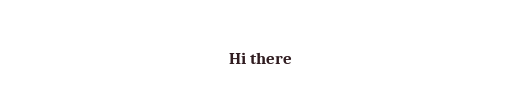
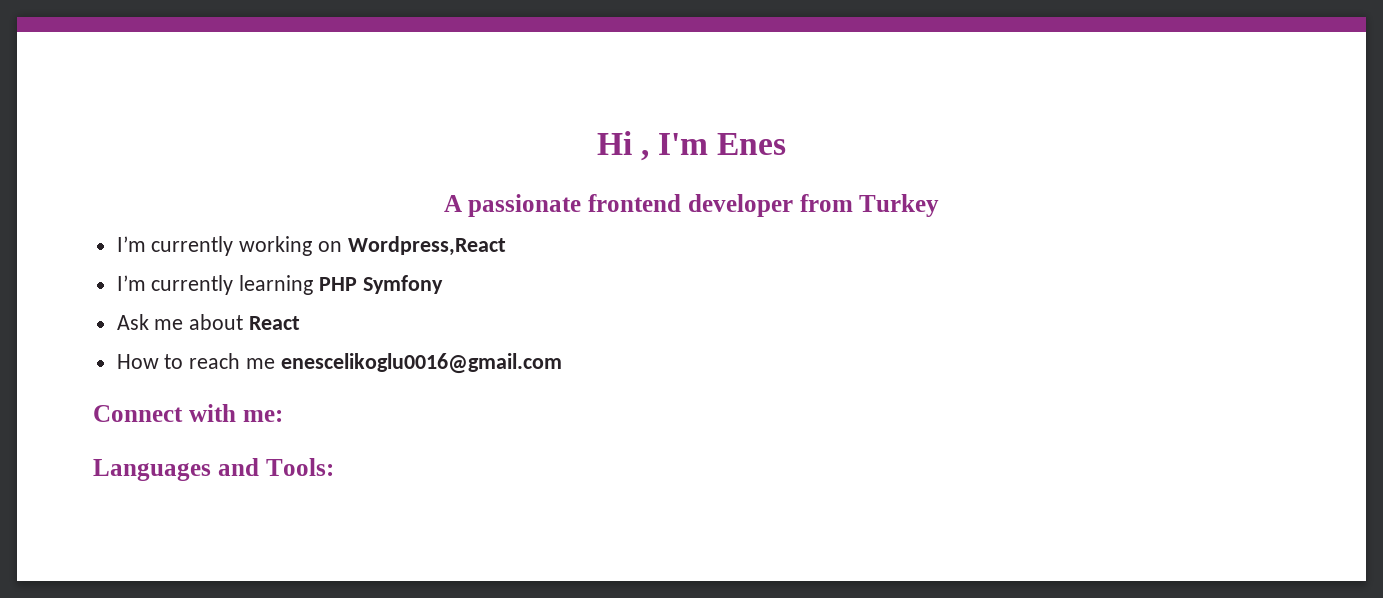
- Hi there
+ Hi , I'm Enes
+ A passionate frontend developer from Turkey
+ I’m currently working on Wordpress,React
+ I’m currently learning PHP Symfony
+ Ask me about React
+ How to reach me enescelikoglu0016@gmail.com
+ Connect with me:
+ Languages and Tools:

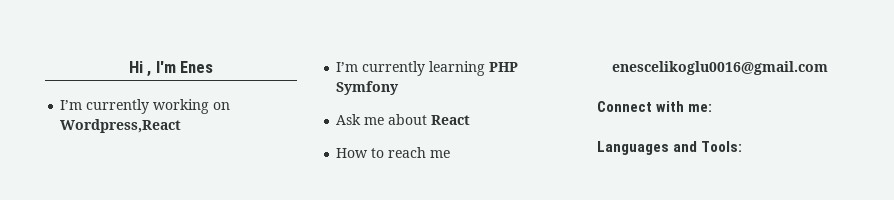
- A passionate frontend developer from Turkey

